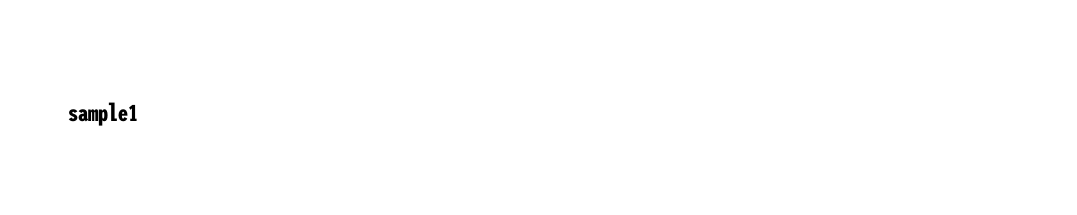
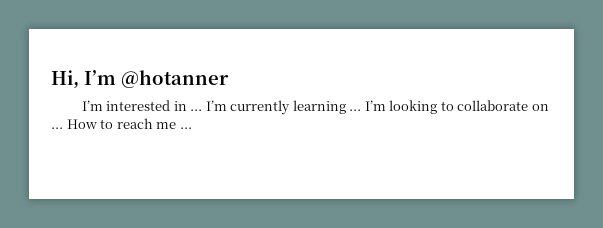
- sample1
+ Hi, I’m @hotanner
+ I’m interested in ... I’m currently learning ... I’m looking to collaborate on ... How to reach me ...

